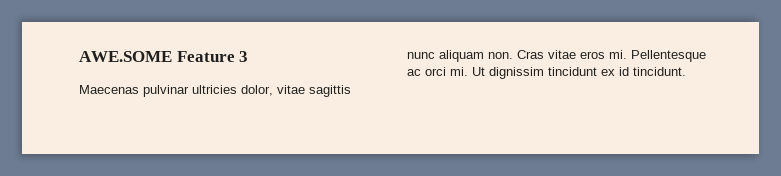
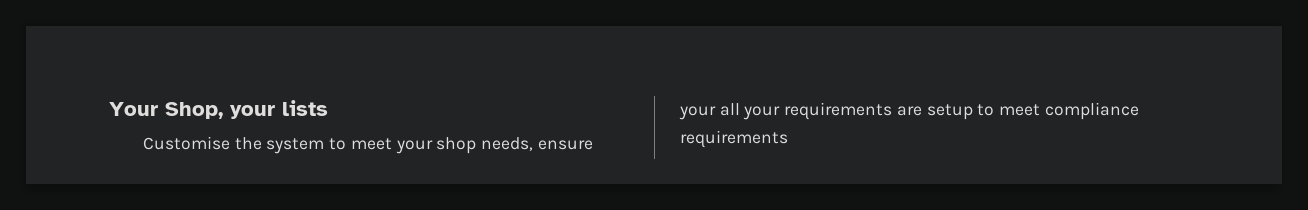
- AWE.SOME Feature 3
- Maecenas pulvinar ultricies dolor, vitae sagittis nunc aliquam non. Cras vitae eros mi. Pellentesque ac orci mi. Ut dignissim tincidunt ex id tincidunt.
+ Your Shop, your lists
+ Customise the system to meet your shop needs, ensure your all your requirements are setup to meet compliance requirements

